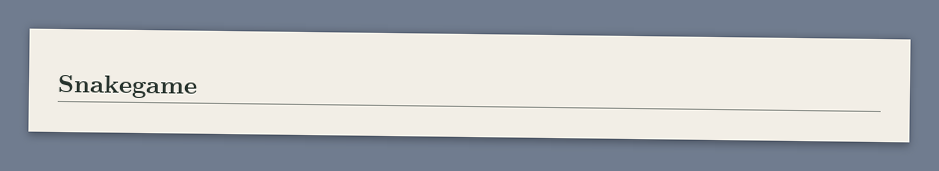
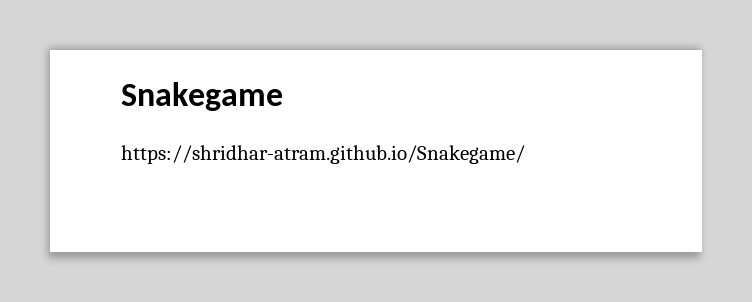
+ https://shridhar-atram.github.io/Snakegame/

